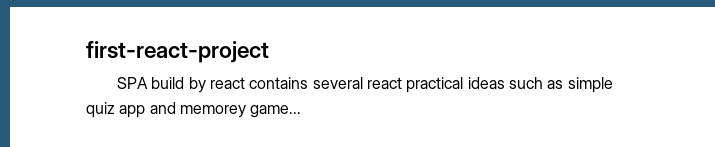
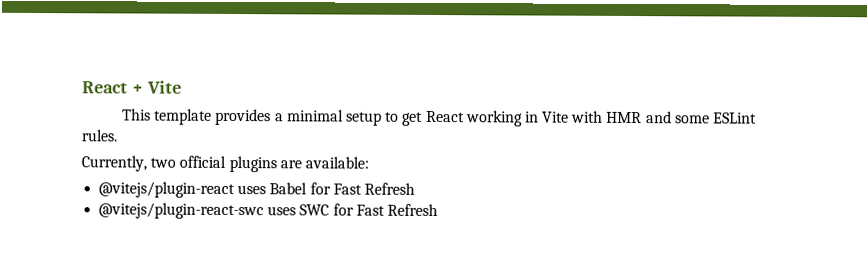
- first-react-project
- SPA build by react contains several react practical ideas such as simple quiz app and memorey game...
+ React + Vite
+ This template provides a minimal setup to get React working in Vite with HMR and some ESLint rules.
+ Currently, two official plugins are available:
+ @vitejs/plugin-react uses Babel for Fast Refresh
+ @vitejs/plugin-react-swc uses SWC for Fast Refresh

